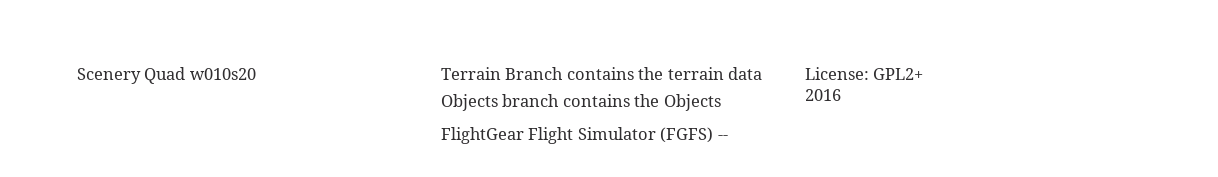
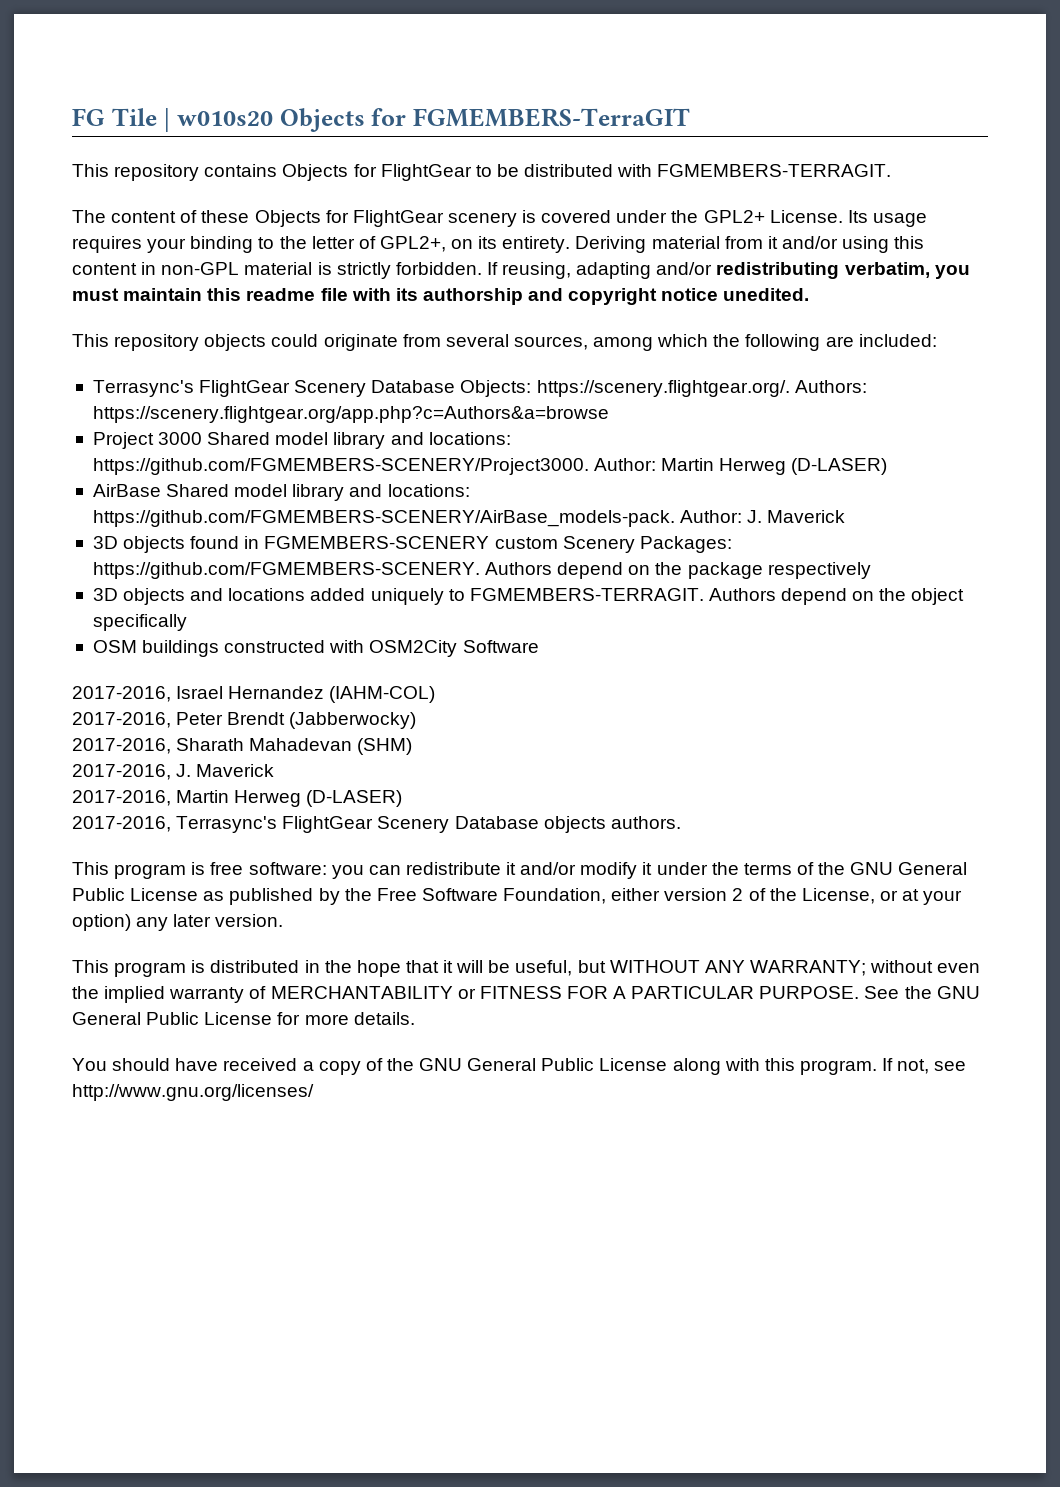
- Scenery Quad w010s20
- Terrain Branch contains the terrain data
- Objects branch contains the Objects
- FlightGear Flight Simulator (FGFS) -- License: GPL2+
- 2016
+ FG Tile | w010s20 Objects for FGMEMBERS-TerraGIT
+ This repository contains Objects for FlightGear to be distributed with FGMEMBERS-TERRAGIT.
+ The content of these Objects for FlightGear scenery is covered under the GPL2+ License. Its usage requires your binding to the letter of GPL2+, on its entirety. Deriving material from it and/or using this content in non-GPL material is strictly forbidden. If reusing, adapting and/or redistributing verbatim, you must maintain this readme file with its authorship and copyright notice unedited.
+ This repository objects could originate from several sources, among which the following are included:
+ Terrasync's FlightGear Scenery Database Objects: https://scenery.flightgear.org/. Authors: https://scenery.flightgear.org/app.php?c=Authors&a=browse
+ Project 3000 Shared model library and locations: https://github.com/FGMEMBERS-SCENERY/Project3000. Author: Martin Herweg (D-LASER)
+ AirBase Shared model library and locations: https://github.com/FGMEMBERS-SCENERY/AirBase_models-pack. Author: J. Maverick
+ 3D objects found in FGMEMBERS-SCENERY custom Scenery Packages: https://github.com/FGMEMBERS-SCENERY. Authors depend on the package respectively
+ 3D objects and locations added uniquely to FGMEMBERS-TERRAGIT. Authors depend on the object specifically
+ OSM buildings constructed with OSM2City Software
+ 2017-2016, Israel Hernandez (IAHM-COL)
+ 2017-2016, Peter Brendt (Jabberwocky)
+ 2017-2016, Sharath Mahadevan (SHM)
+ 2017-2016, J. Maverick
+ 2017-2016, Martin Herweg (D-LASER)
+ 2017-2016, Terrasync's FlightGear Scenery Database objects authors.
+ This program is free software: you can redistribute it and/or modify it under the terms of the GNU General Public License as published by the Free Software Foundation, either version 2 of the License, or at your option) any later version.
+ This program is distributed in the hope that it will be useful, but WITHOUT ANY WARRANTY; without even the implied warranty of MERCHANTABILITY or FITNESS FOR A PARTICULAR PURPOSE. See the GNU General Public License for more details.
+ You should have received a copy of the GNU General Public License along with this program. If not, see http://www.gnu.org/licenses/

